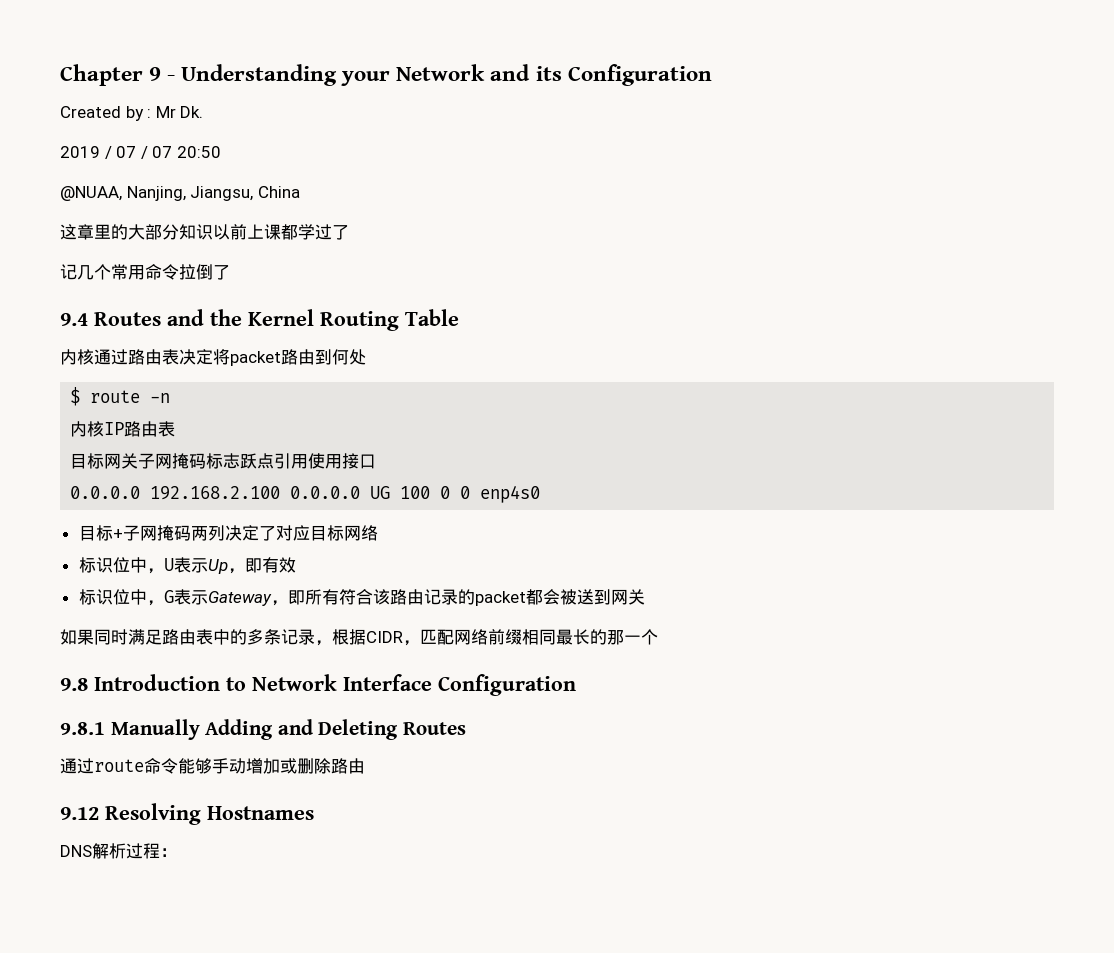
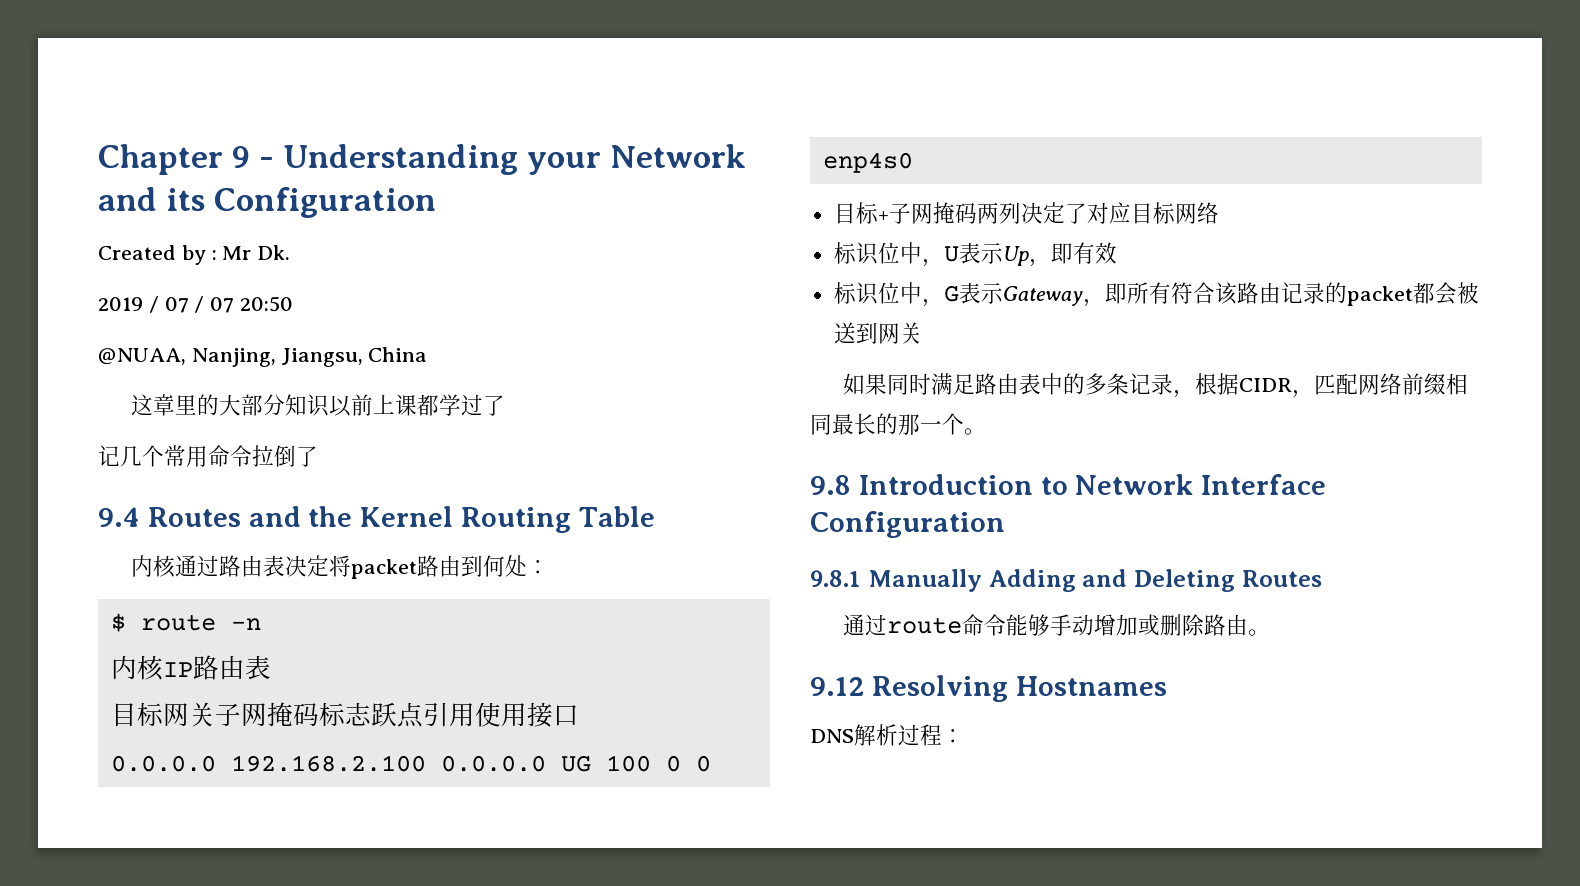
- 内核通过路由表决定将packet路由到何处
+ 内核通过路由表决定将packet路由到何处：
- 如果同时满足路由表中的多条记录，根据CIDR，匹配网络前缀相同最长的那一个
+ 如果同时满足路由表中的多条记录，根据CIDR，匹配网络前缀相同最长的那一个。
- 通过route命令能够手动增加或删除路由
+ 通过route命令能够手动增加或删除路由。

